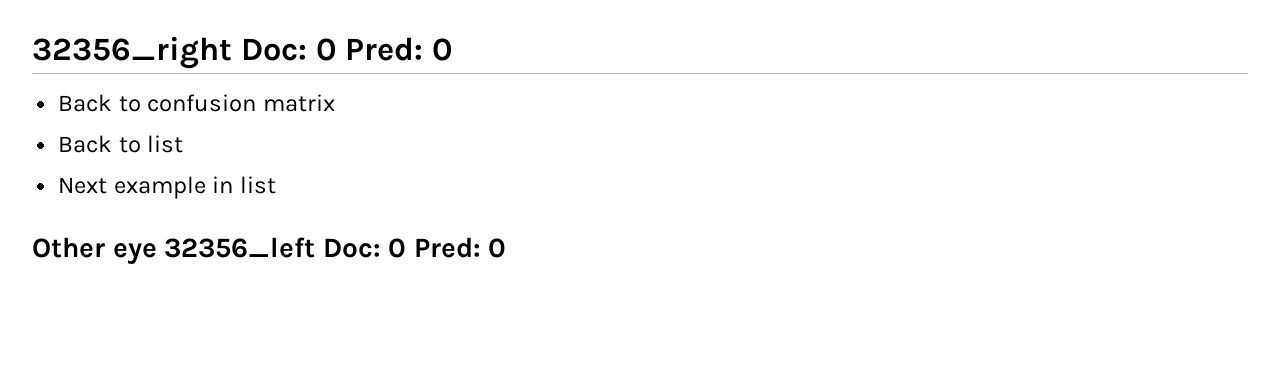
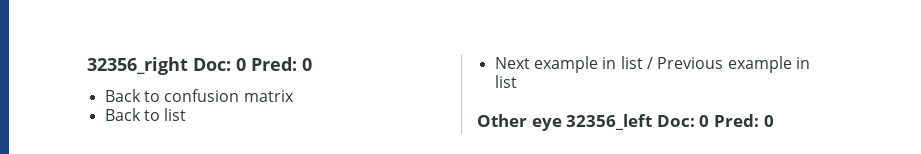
- Next example in list
+ Next example in list / Previous example in list

